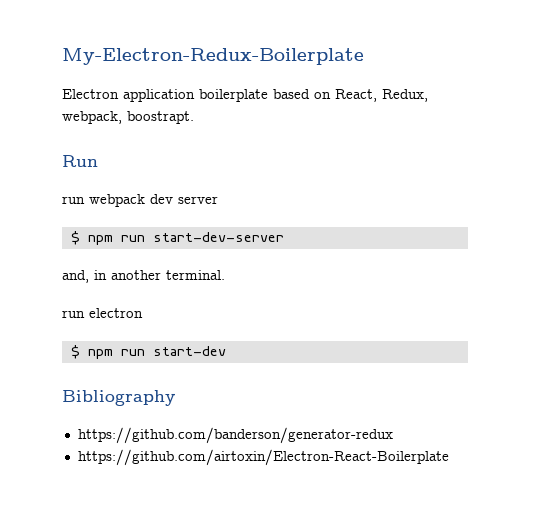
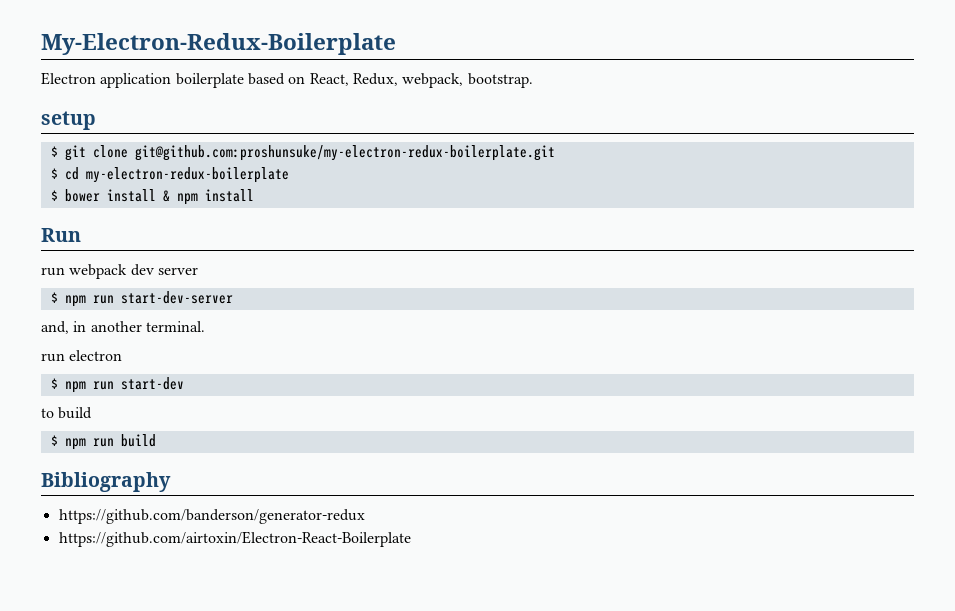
- Electron application boilerplate based on React, Redux, webpack, boostrapt.
+ Electron application boilerplate based on React, Redux, webpack, bootstrap.
+ setup
+ $ git clone git@github.com:proshunsuke/my-electron-redux-boilerplate.git
+ $ cd my-electron-redux-boilerplate
+ $ bower install & npm install
+ to build
+ $ npm run build

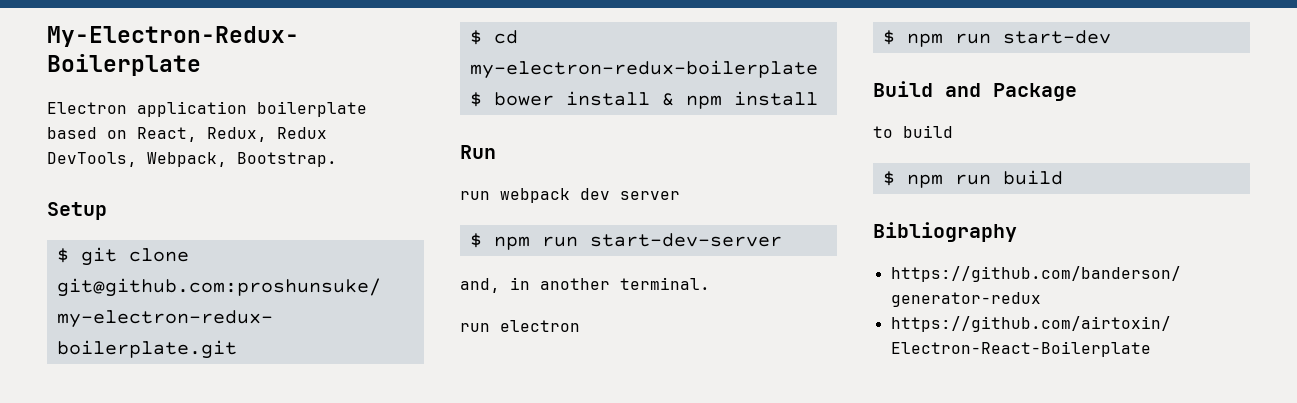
- Electron application boilerplate based on React, Redux, webpack, bootstrap.
- setup
+ Electron application boilerplate based on React, Redux, Redux DevTools, Webpack, Bootstrap.
+ Setup
+ Build and Package

